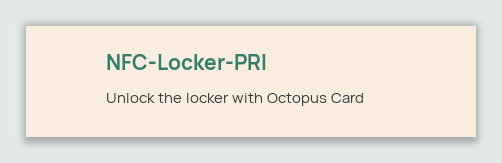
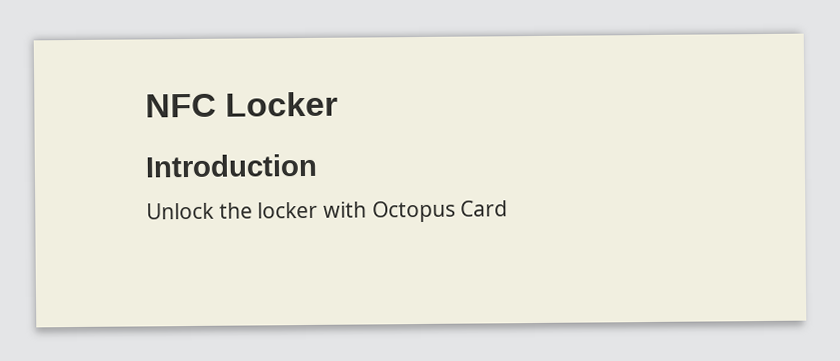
- NFC-Locker-PRI
+ NFC Locker
+ Introduction

